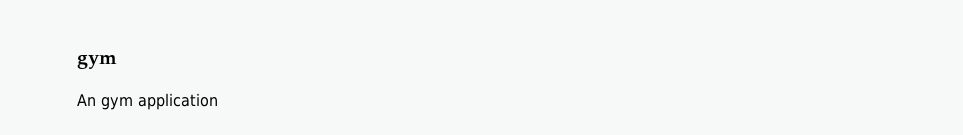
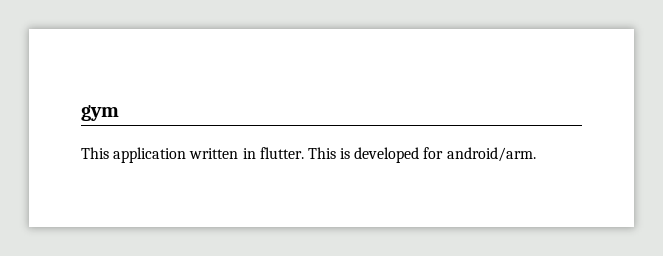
- An gym application
+ This application written in flutter. This is developed for android/arm.

